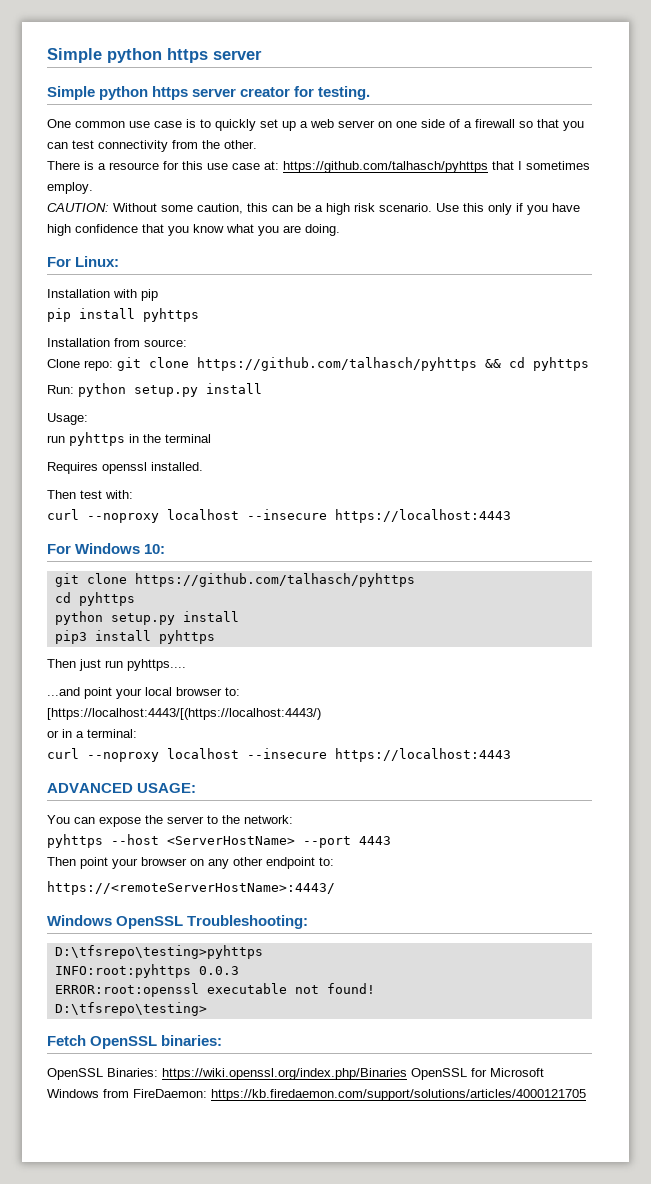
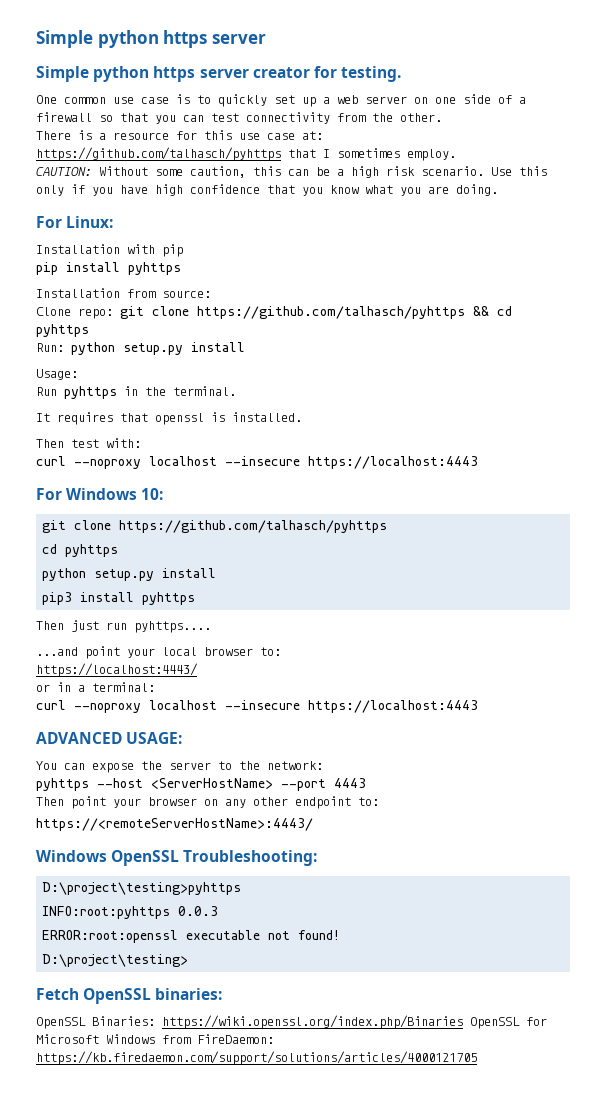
- run pyhttps in the terminal
- Requires openssl installed.
+ Run pyhttps in the terminal.
+ It requires that openssl is installed.
- [https://localhost:4443/[(https://localhost:4443/)
+ https://localhost:4443/
- D:\tfsrepo\testing>pyhttps
+ D:\project\testing>pyhttps
- D:\tfsrepo\testing>
+ D:\project\testing>

